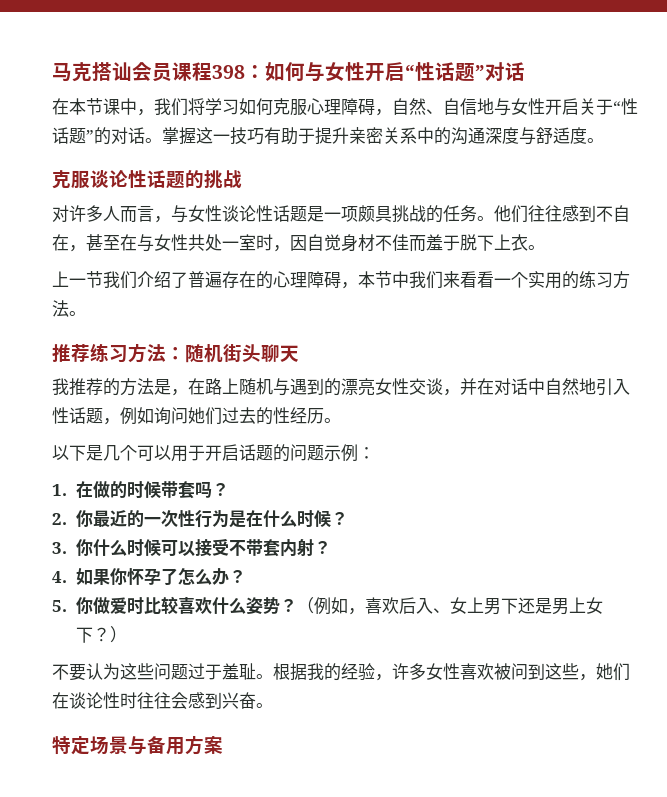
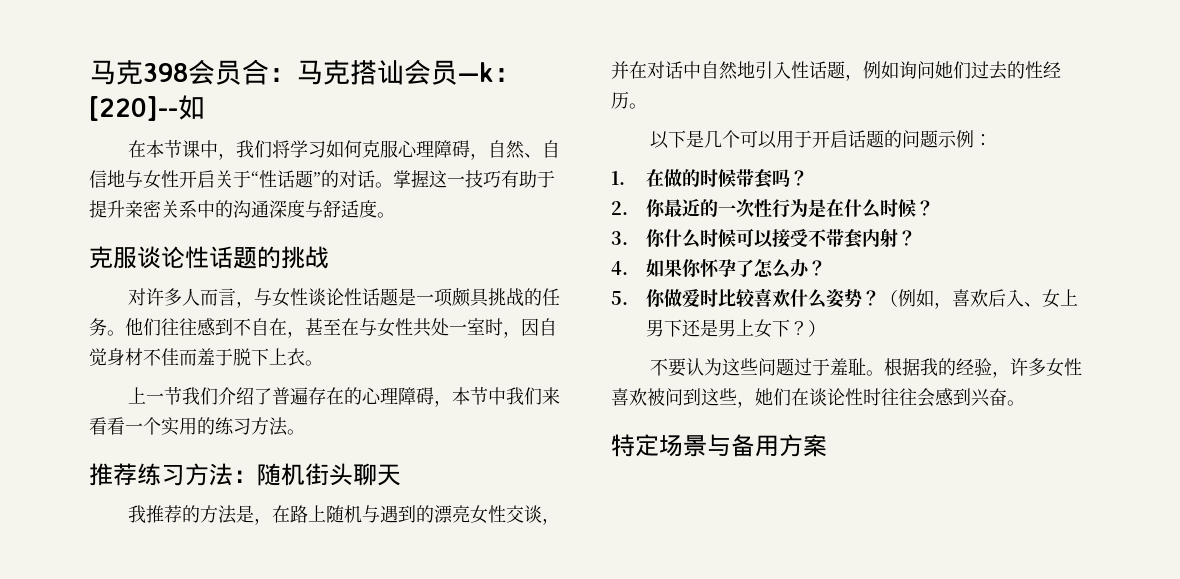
- 马克搭讪会员课程398：如何与女性开启“性话题”对话
+ 马克398会员合：马克搭讪会员—k：[220]--如

